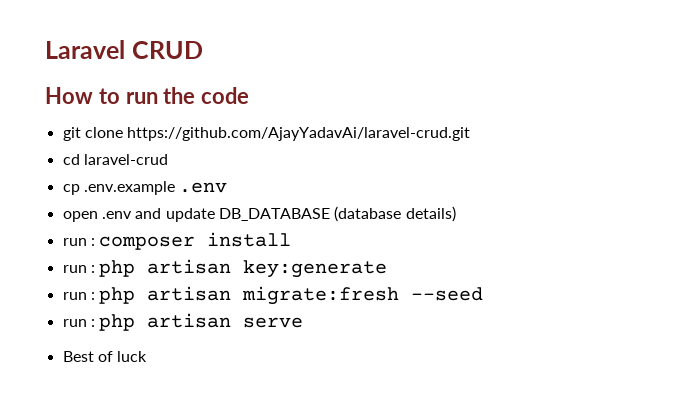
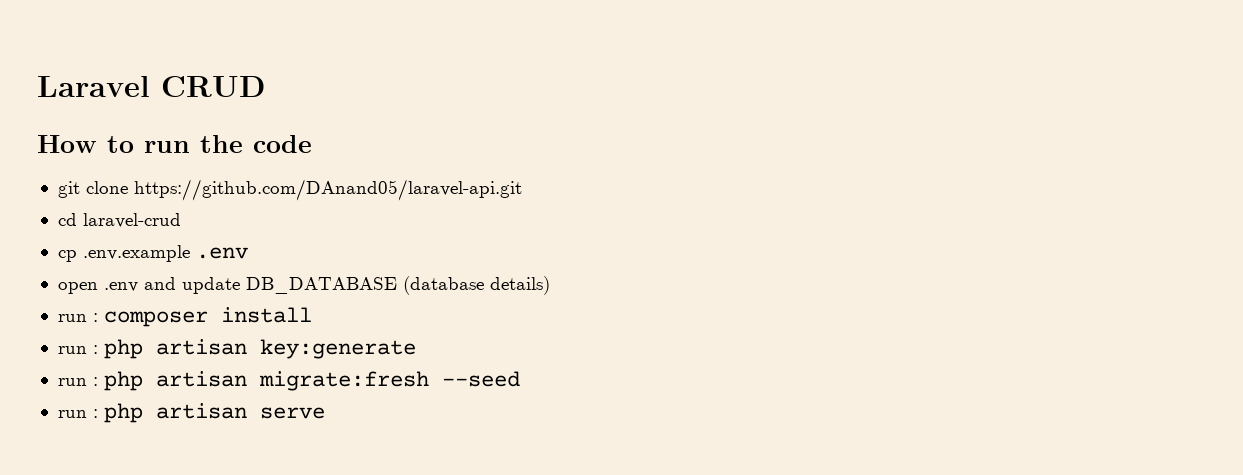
- git clone https://github.com/AjayYadavAi/laravel-crud.git
+ git clone https://github.com/DAnand05/laravel-api.git
- Best of luck

